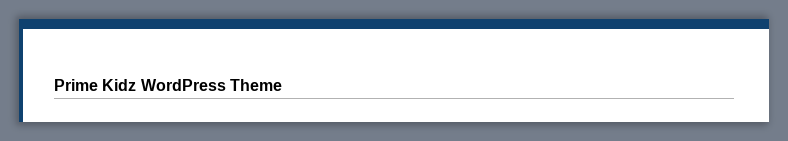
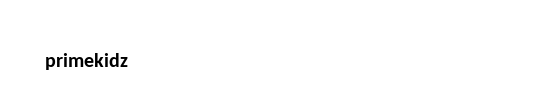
- Prime Kidz WordPress Theme
+ primekidz

